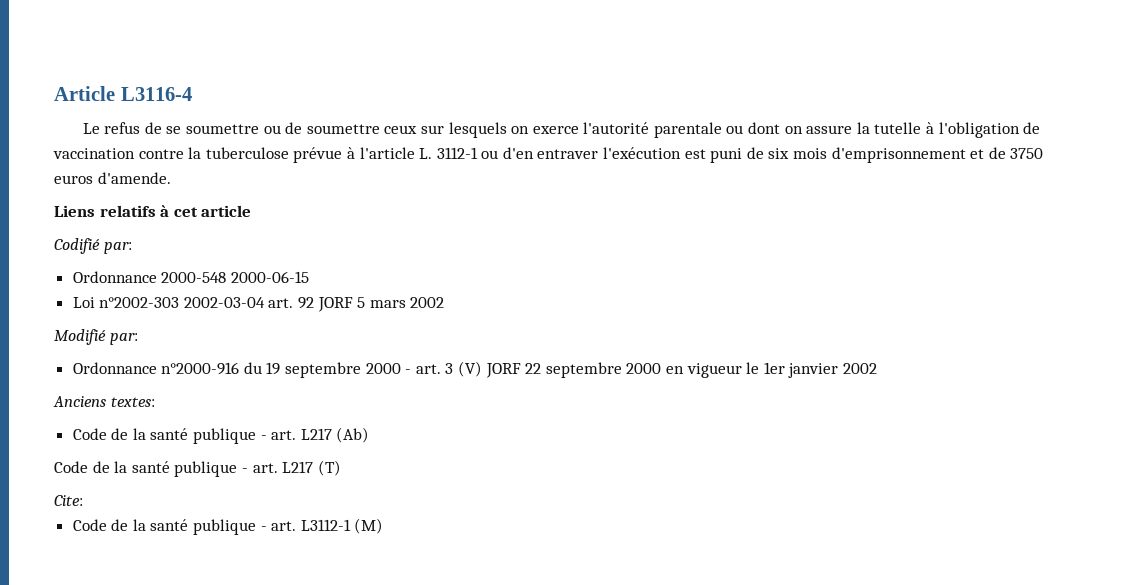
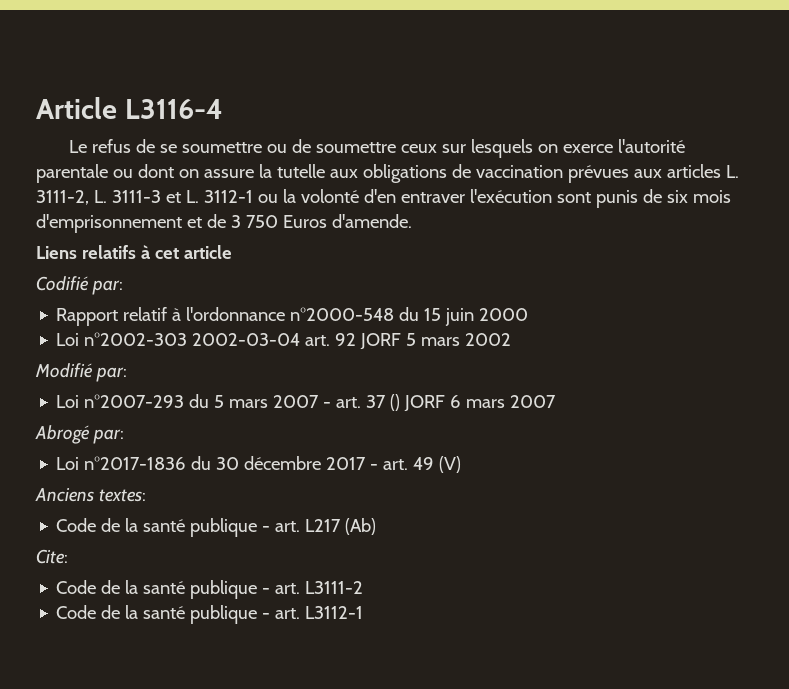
- Le refus de se soumettre ou de soumettre ceux sur lesquels on exerce l'autorité parentale ou dont on assure la tutelle à l'obligation de vaccination contre la tuberculose prévue à l'article L. 3112-1 ou d'en entraver l'exécution est puni de six mois d'emprisonnement et de 3750 euros d'amende.
+ Le refus de se soumettre ou de soumettre ceux sur lesquels on exerce l'autorité parentale ou dont on assure la tutelle aux obligations de vaccination prévues aux articles L. 3111-2, L. 3111-3 et L. 3112-1 ou la volonté d'en entraver l'exécution sont punis de six mois d'emprisonnement et de 3 750 Euros d'amende.
- Ordonnance 2000-548 2000-06-15
+ Rapport relatif à l'ordonnance n°2000-548 du 15 juin 2000
- Ordonnance n°2000-916 du 19 septembre 2000 - art. 3 (V) JORF 22 septembre 2000 en vigueur le 1er janvier 2002
+ Loi n°2007-293 du 5 mars 2007 - art. 37 () JORF 6 mars 2007
+ Abrogé par:
+ Loi n°2017-1836 du 30 décembre 2017 - art. 49 (V)
- Code de la santé publique - art. L217 (T)
  Cite:
+ Code de la santé publique - art. L3111-2
- Code de la santé publique - art. L3112-1 (M)
+ Code de la santé publique - art. L3112-1

